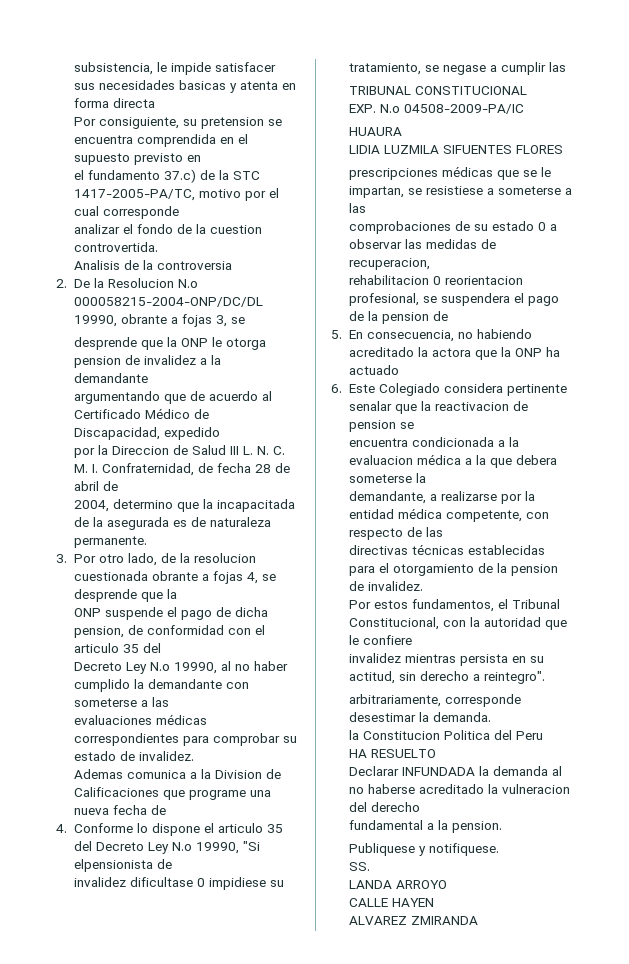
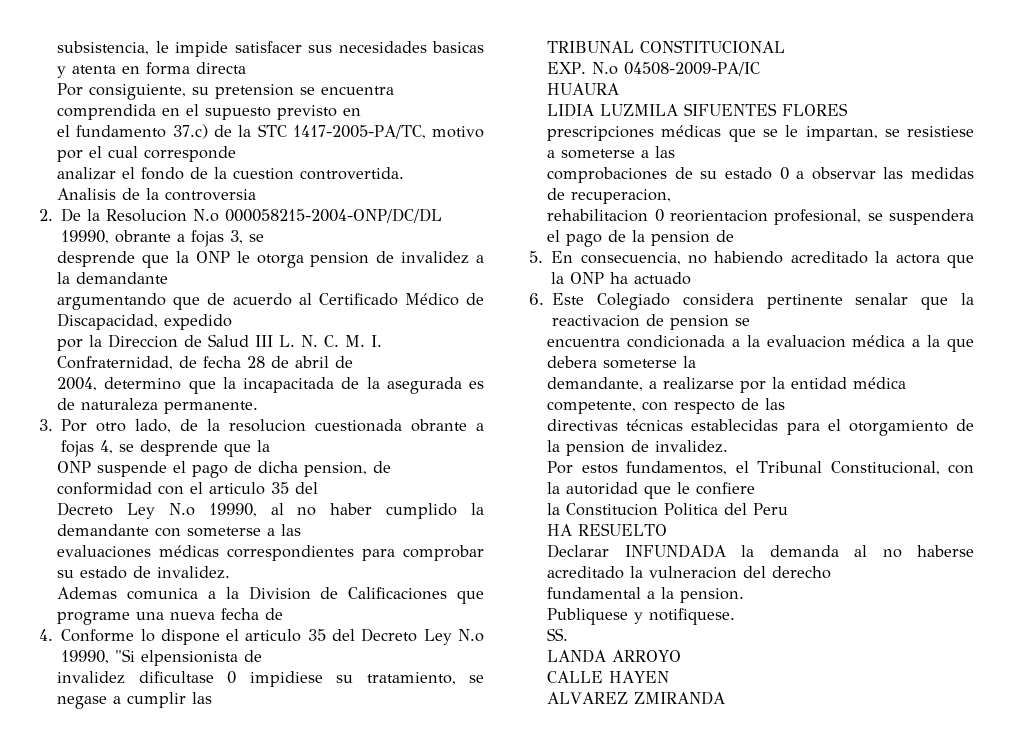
- invalidez mientras persista en su actitud, sin derecho a reintegro".
- arbitrariamente, corresponde desestimar la demanda.

